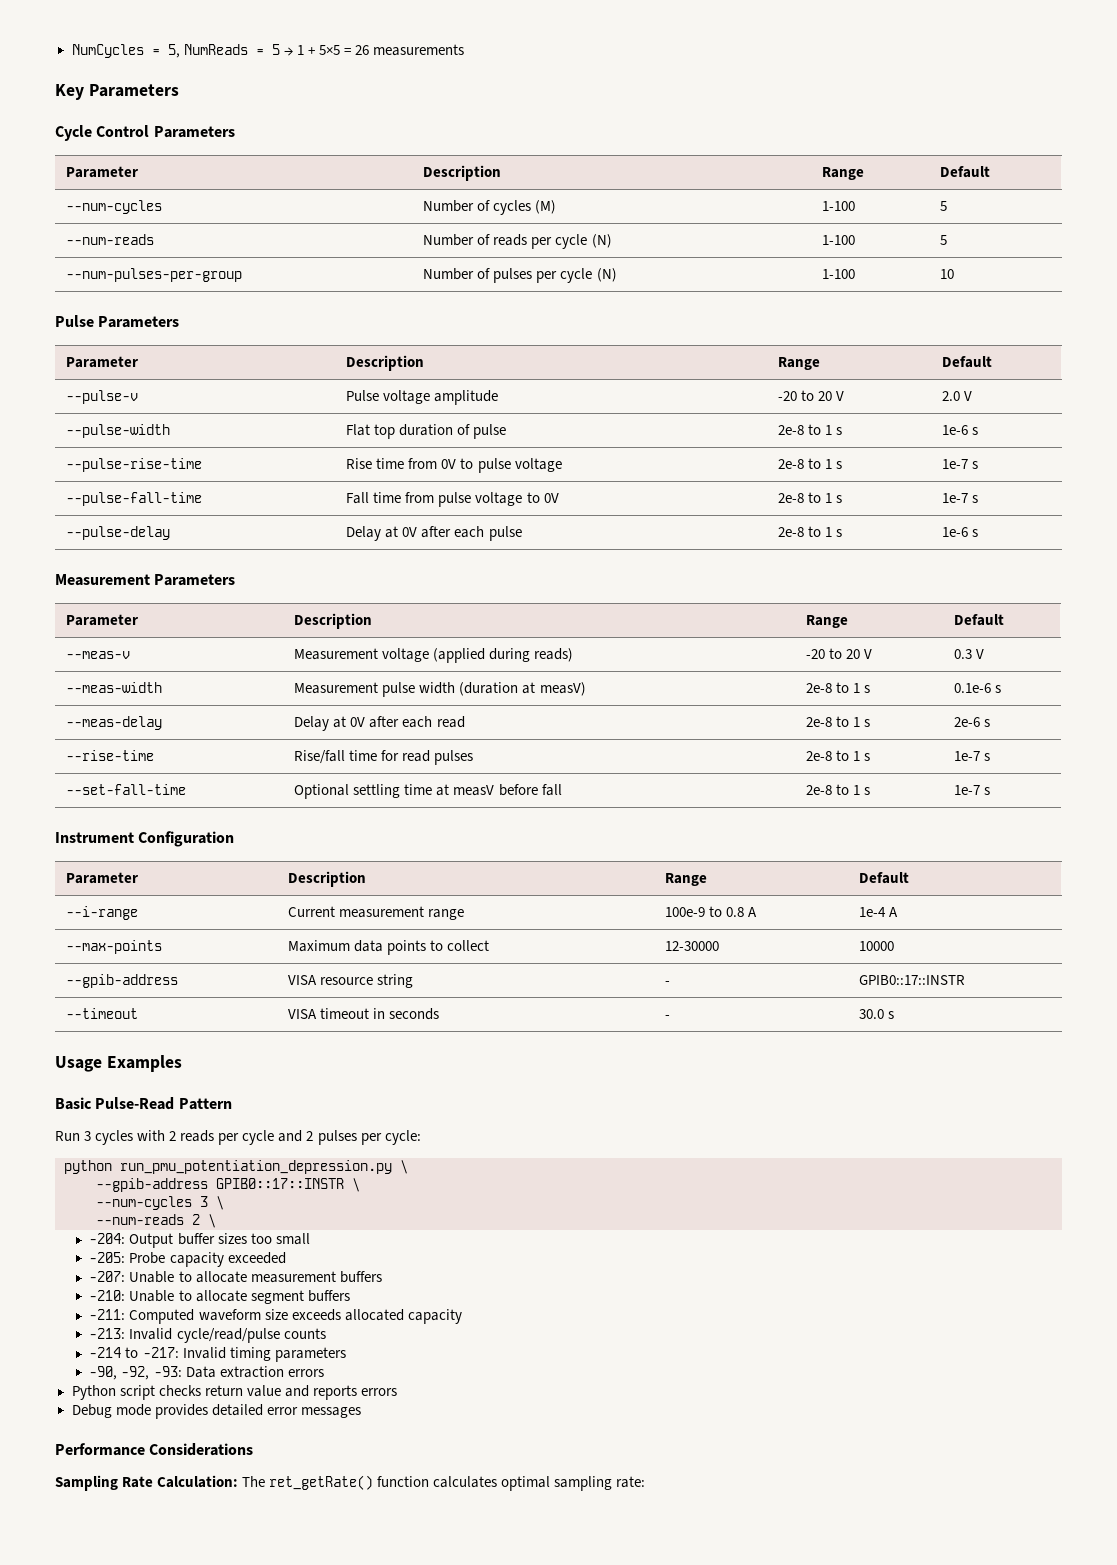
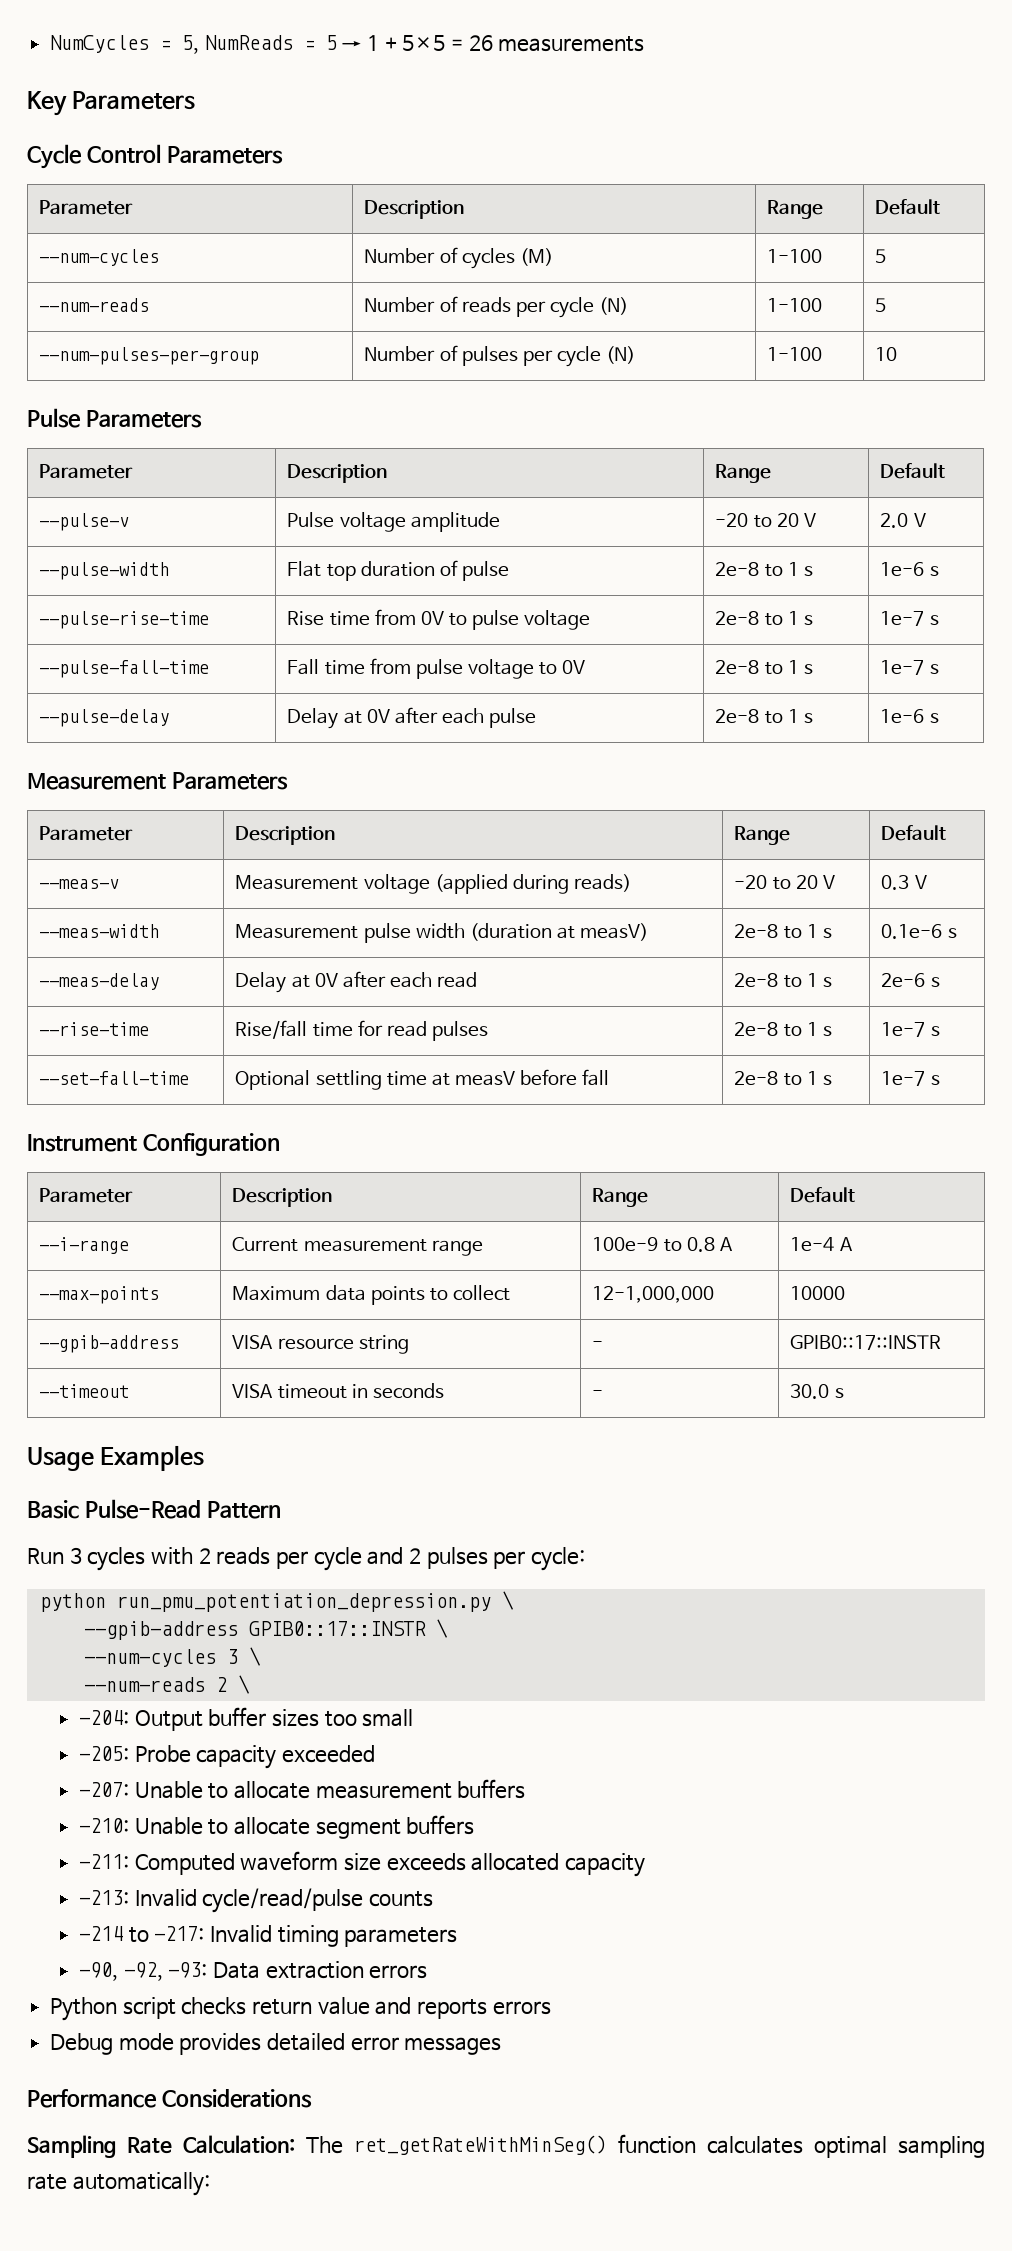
- --max-points | Maximum data points to collect | 12-30000 | 10000
+ --max-points | Maximum data points to collect | 12-1,000,000 | 10000
- Sampling Rate Calculation: The ret_getRate() function calculates optimal sampling rate:
+ Sampling Rate Calculation: The ret_getRateWithMinSeg() function calculates optimal sampling rate automatically:

